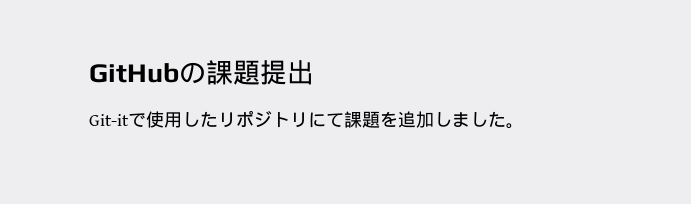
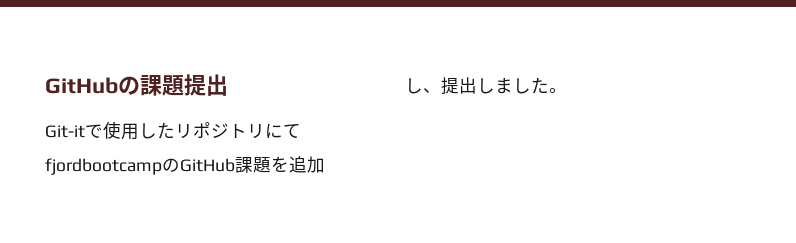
- Git-itで使用したリポジトリにて課題を追加しました。
+ Git-itで使用したリポジトリにて
+ fjordbootcampのGitHub課題を追加し、提出しました。

